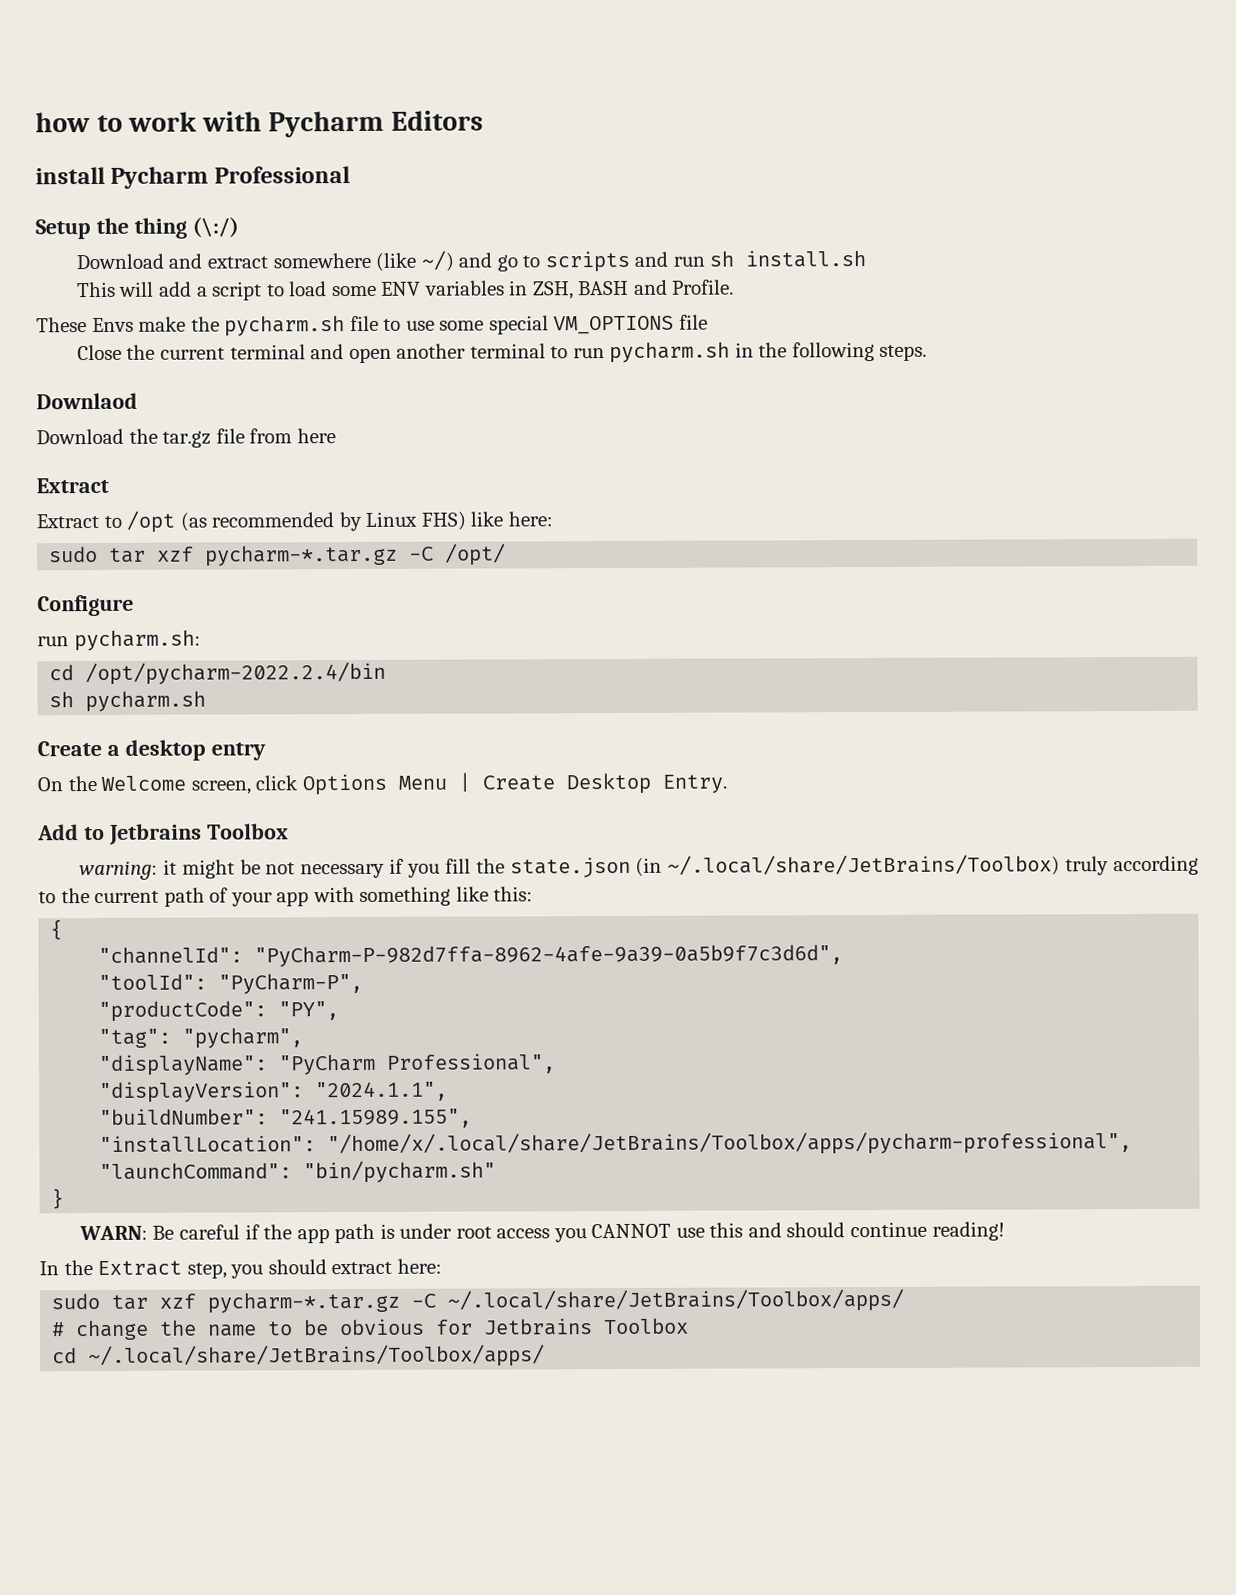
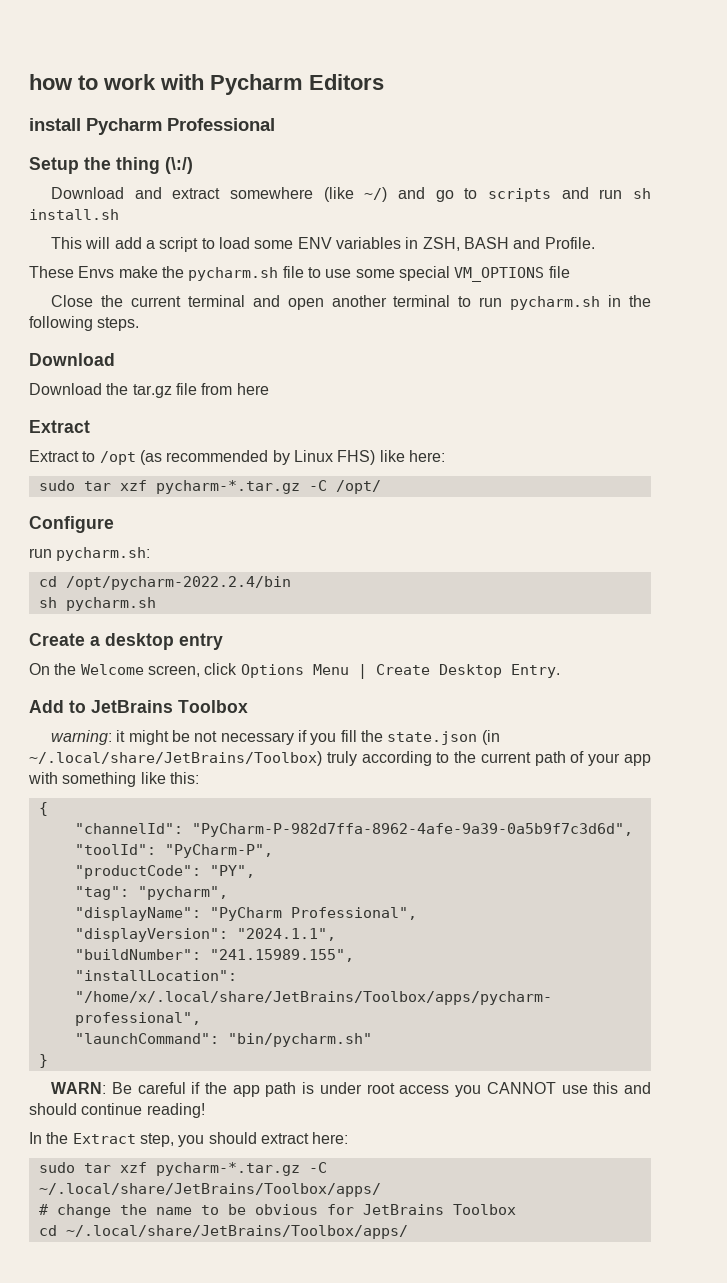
  Close the current terminal and open another terminal to run pycharm.sh in the following steps.
- Downlaod
+ Download
- Add to Jetbrains Toolbox
+ Add to JetBrains Toolbox
- # change the name to be obvious for Jetbrains Toolbox
+ # change the name to be obvious for JetBrains Toolbox

